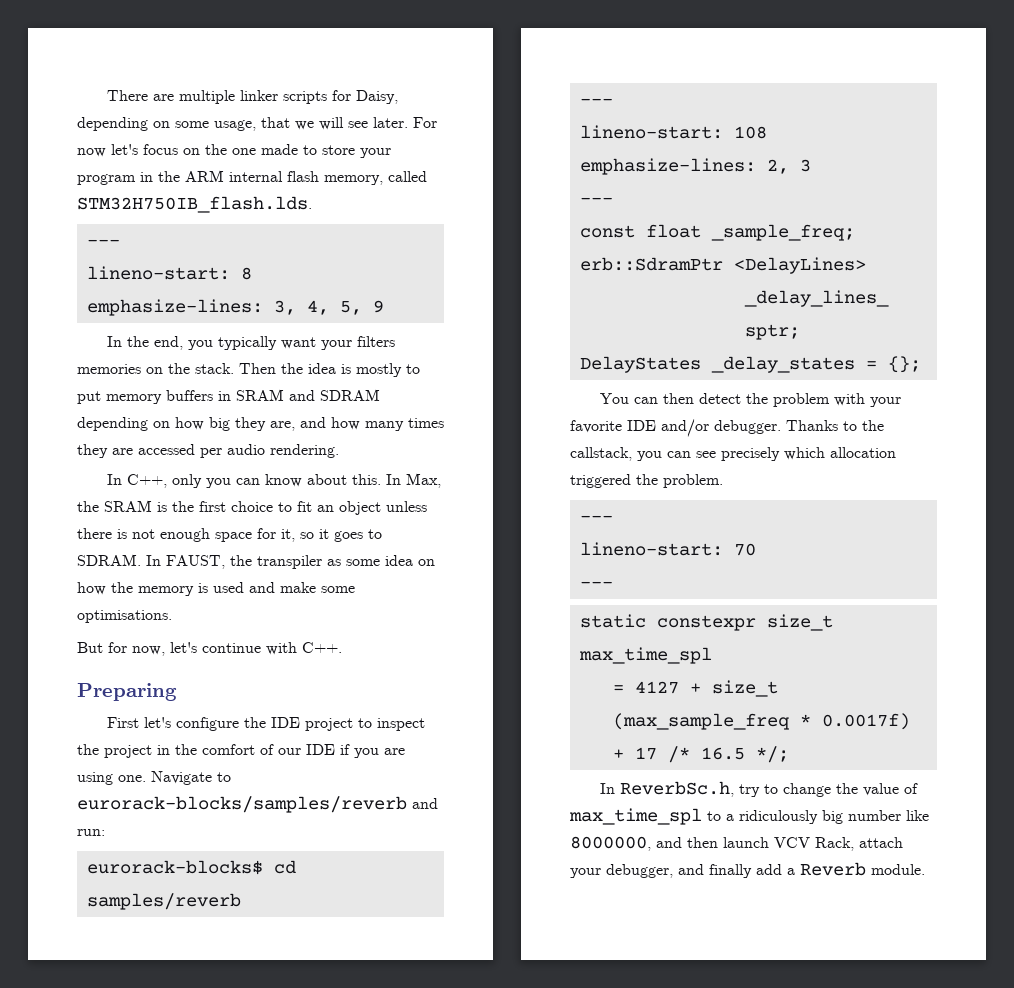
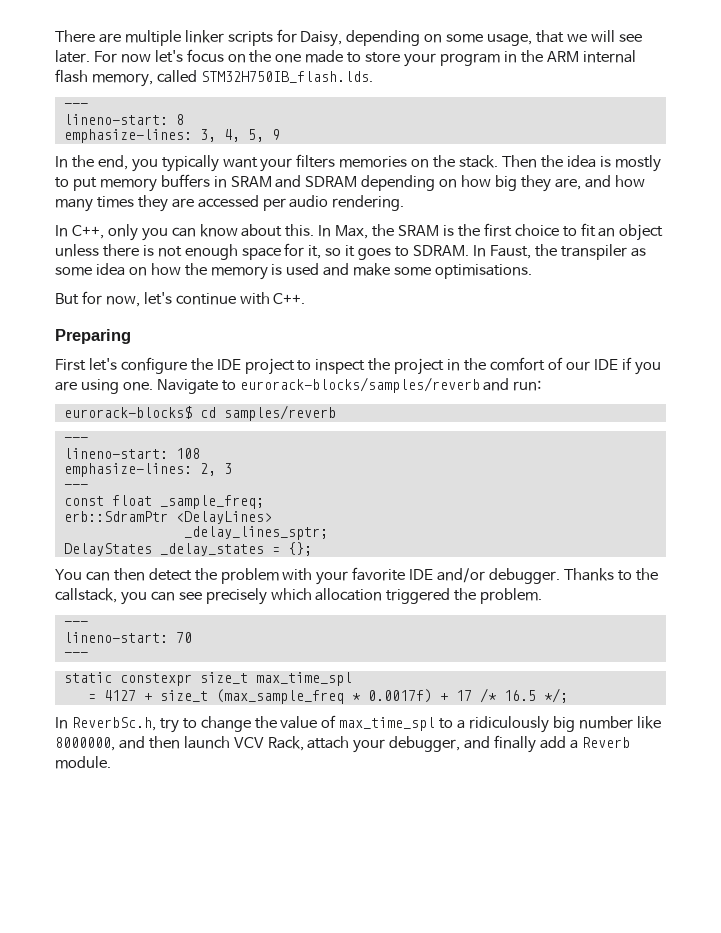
- In FAUST, the transpiler as some idea on how the memory is used and make some optimisations.
+ In Faust, the transpiler as some idea on how the memory is used and make some optimisations.

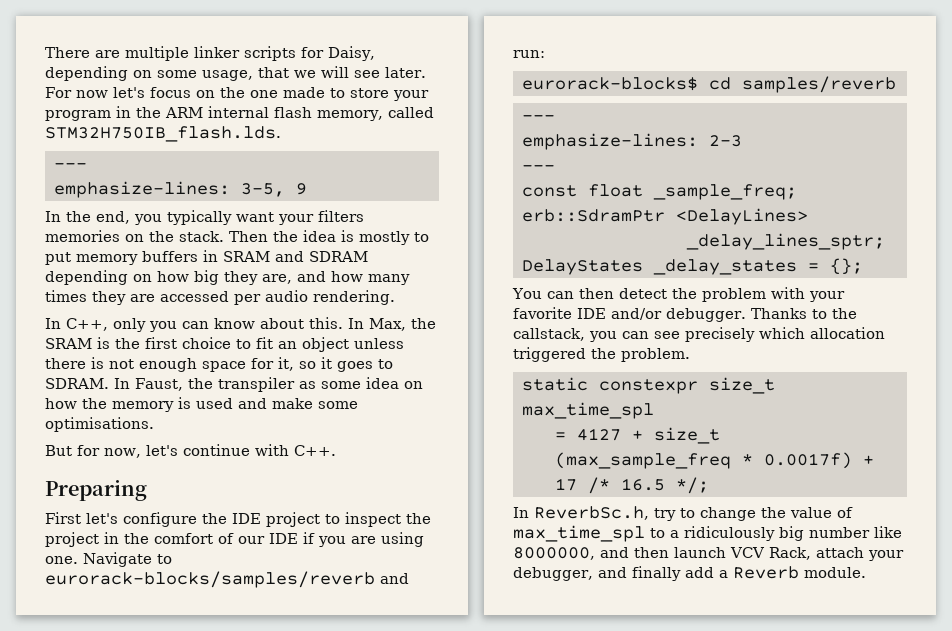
- lineno-start: 8
- emphasize-lines: 3, 4, 5, 9
+ emphasize-lines: 3-5, 9
- lineno-start: 108
- emphasize-lines: 2, 3
+ emphasize-lines: 2-3
  Thanks to the callstack, you can see precisely which allocation triggered the problem.
- ---
- lineno-start: 70
- ---

